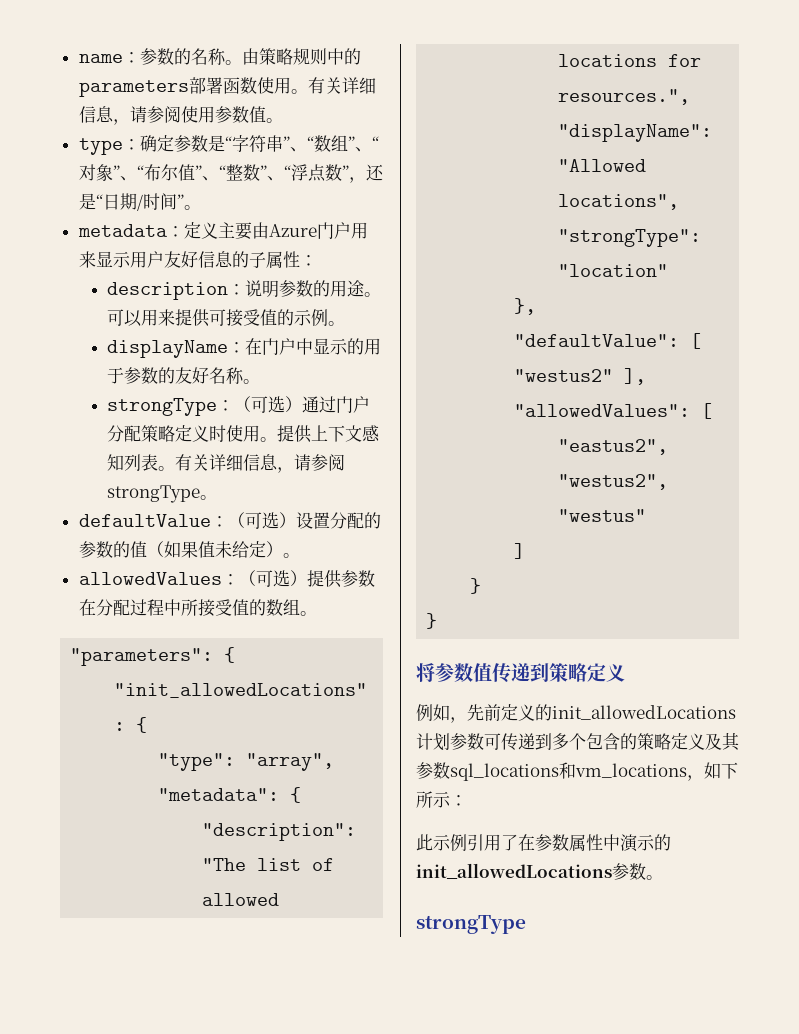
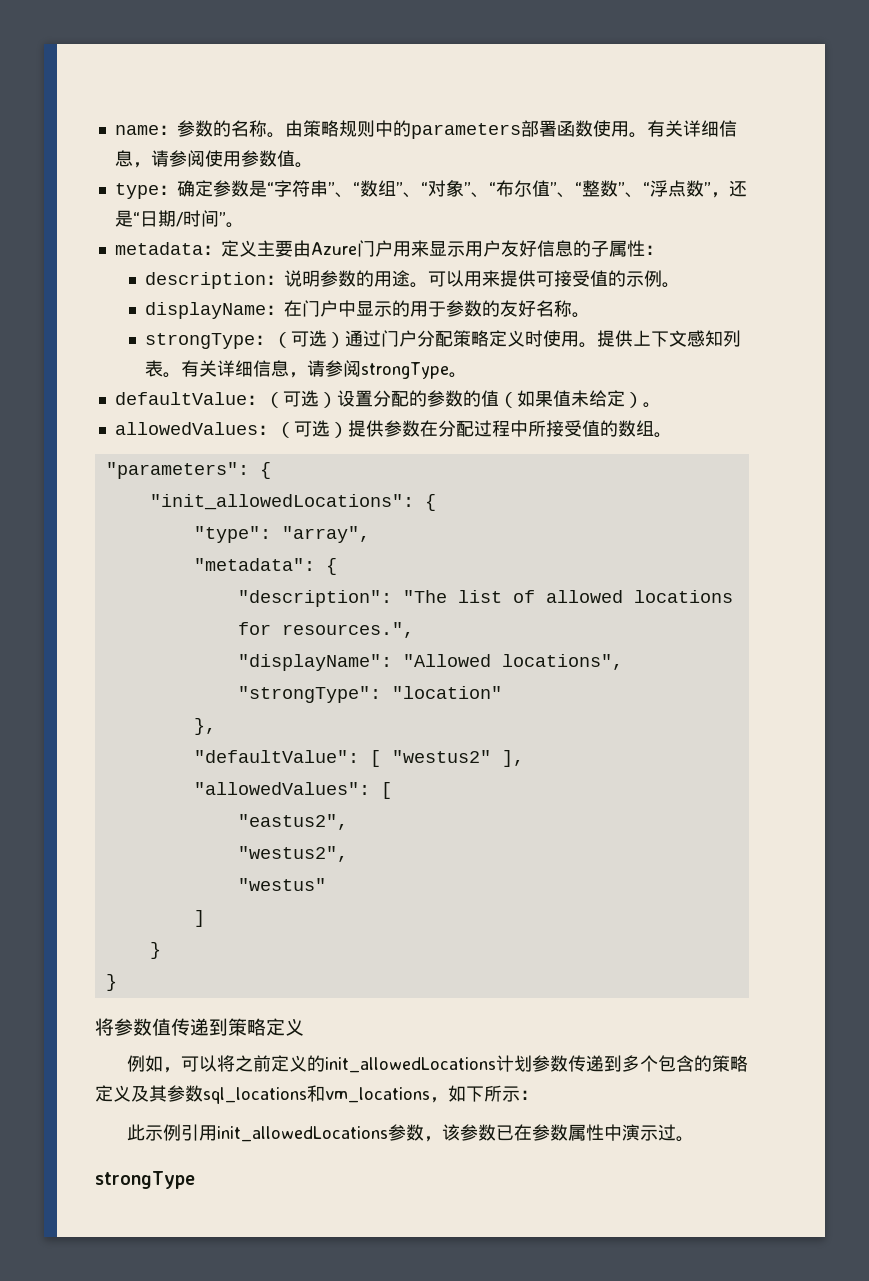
- 例如，先前定义的init_allowedLocations计划参数可传递到多个包含的策略定义及其参数sql_locations和vm_locations，如下所示：
+ 例如，可以将之前定义的init_allowedLocations计划参数传递到多个包含的策略定义及其参数sql_locations和vm_locations，如下所示：
- 此示例引用了在参数属性中演示的init_allowedLocations参数。
+ 此示例引用init_allowedLocations参数，该参数已在参数属性中演示过。

